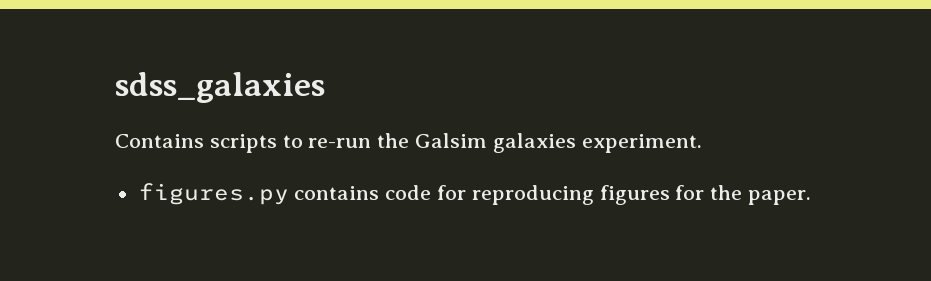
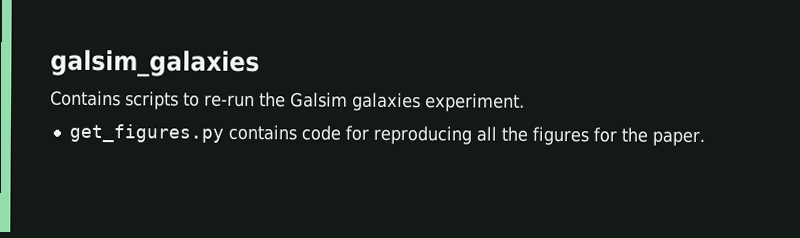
- sdss_galaxies
+ galsim_galaxies
- figures.py contains code for reproducing figures for the paper.
+ get_figures.py contains code for reproducing all the figures for the paper.

